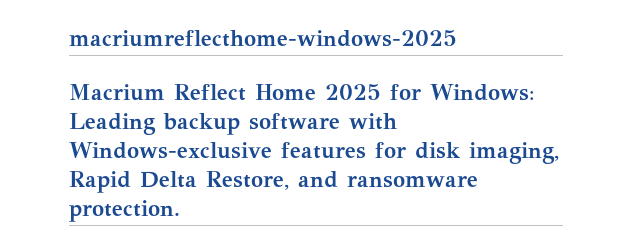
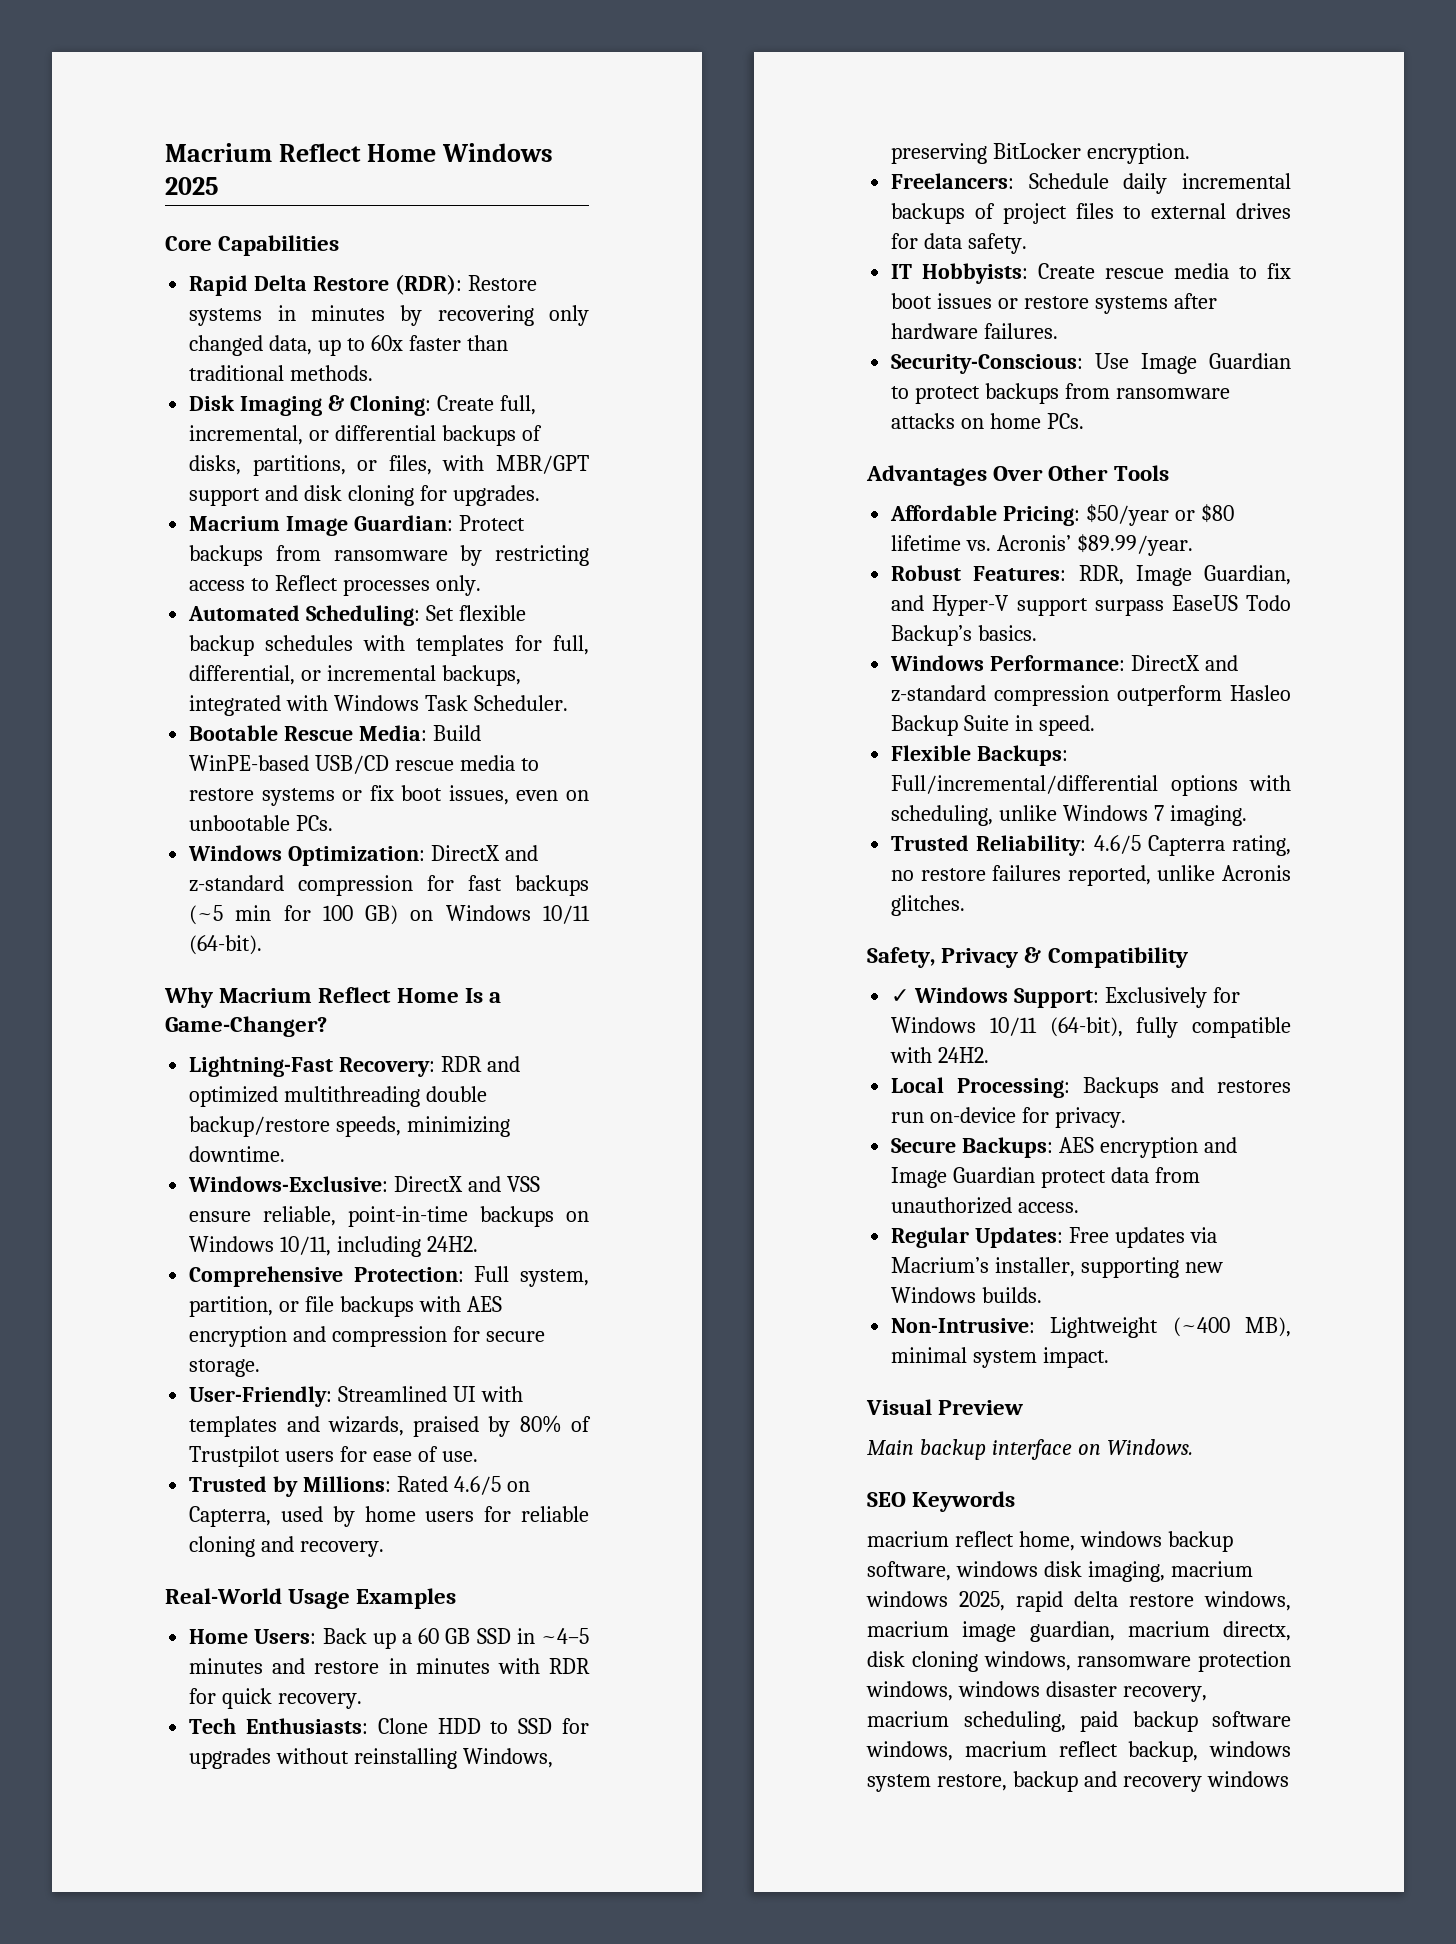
- macriumreflecthome-windows-2025
- Macrium Reflect Home 2025 for Windows: Leading backup software with Windows-exclusive features for disk imaging, Rapid Delta Restore, and ransomware protection.
+ Macrium Reflect Home Windows 2025
+ Core Capabilities
+ Rapid Delta Restore (RDR): Restore systems in minutes by recovering only changed data, up to 60x faster than traditional methods.
+ Disk Imaging & Cloning: Create full, incremental, or differential backups of disks, partitions, or files, with MBR/GPT support and disk cloning for upgrades.
+ Macrium Image Guardian: Protect backups from ransomware by restricting access to Reflect processes only.
+ Automated Scheduling: Set flexible backup schedules with templates for full, differential, or incremental backups, integrated with Windows Task Scheduler.
+ Bootable Rescue Media: Build WinPE-based USB/CD rescue media to restore systems or fix boot issues, even on unbootable PCs.
+ Windows Optimization: DirectX and z-standard compression for fast backups (~5 min for 100 GB) on Windows 10/11 (64-bit).
+ Why Macrium Reflect Home Is a Game-Changer?
+ Lightning-Fast Recovery: RDR and optimized multithreading double backup/restore speeds, minimizing downtime.
+ Windows-Exclusive: DirectX and VSS ensure reliable, point-in-time backups on Windows 10/11, including 24H2.
+ Comprehensive Protection: Full system, partition, or file backups with AES encryption and compression for secure storage.
+ User-Friendly: Streamlined UI with templates and wizards, praised by 80% of Trustpilot users for ease of use.
+ Trusted by Millions: Rated 4.6/5 on Capterra, used by home users for reliable cloning and recovery.
+ Real-World Usage Examples
+ Home Users: Back up a 60 GB SSD in ~4–5 minutes and restore in minutes with RDR for quick recovery.
+ Tech Enthusiasts: Clone HDD to SSD for upgrades without reinstalling Windows, preserving BitLocker encryption.
+ Freelancers: Schedule daily incremental backups of project files to external drives for data safety.
+ IT Hobbyists: Create rescue media to fix boot issues or restore systems after hardware failures.
+ Security-Conscious: Use Image Guardian to protect backups from ransomware attacks on home PCs.
+ Advantages Over Other Tools
+ Affordable Pricing: $50/year or $80 lifetime vs. Acronis’ $89.99/year.
+ Robust Features: RDR, Image Guardian, and Hyper-V support surpass EaseUS Todo Backup’s basics.
+ Windows Performance: DirectX and z-standard compression outperform Hasleo Backup Suite in speed.
+ Flexible Backups: Full/incremental/differential options with scheduling, unlike Windows 7 imaging.
+ Trusted Reliability: 4.6/5 Capterra rating, no restore failures reported, unlike Acronis glitches.
+ Safety, Privacy & Compatibility
+ ✓ Windows Support: Exclusively for Windows 10/11 (64-bit), fully compatible with 24H2.
+ Local Processing: Backups and restores run on-device for privacy.
+ Secure Backups: AES encryption and Image Guardian protect data from unauthorized access.
+ Regular Updates: Free updates via Macrium’s installer, supporting new Windows builds.
+ Non-Intrusive: Lightweight (~400 MB), minimal system impact.
+ Visual Preview
+ Main backup interface on Windows.
+ SEO Keywords
+ macrium reflect home, windows backup software, windows disk imaging, macrium windows 2025, rapid delta restore windows, macrium image guardian, macrium directx, disk cloning windows, ransomware protection windows, windows disaster recovery, macrium scheduling, paid backup software windows, macrium reflect backup, windows system restore, backup and recovery windows

